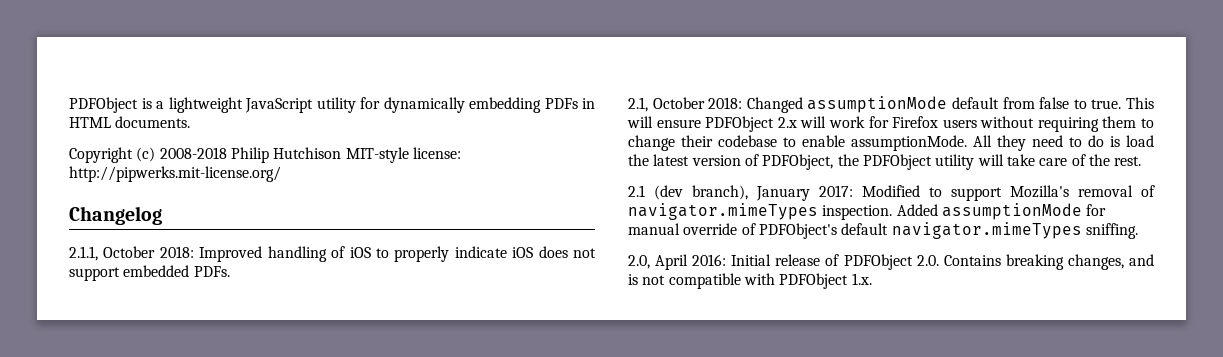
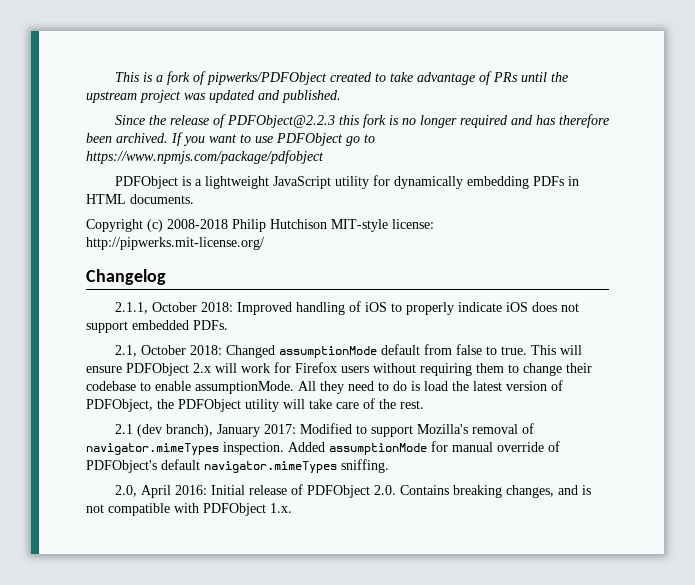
+ This is a fork of pipwerks/PDFObject created to take advantage of PRs until the upstream project was updated and published.
+ Since the release of PDFObject@2.2.3 this fork is no longer required and has therefore been archived. If you want to use PDFObject go to https://www.npmjs.com/package/pdfobject

